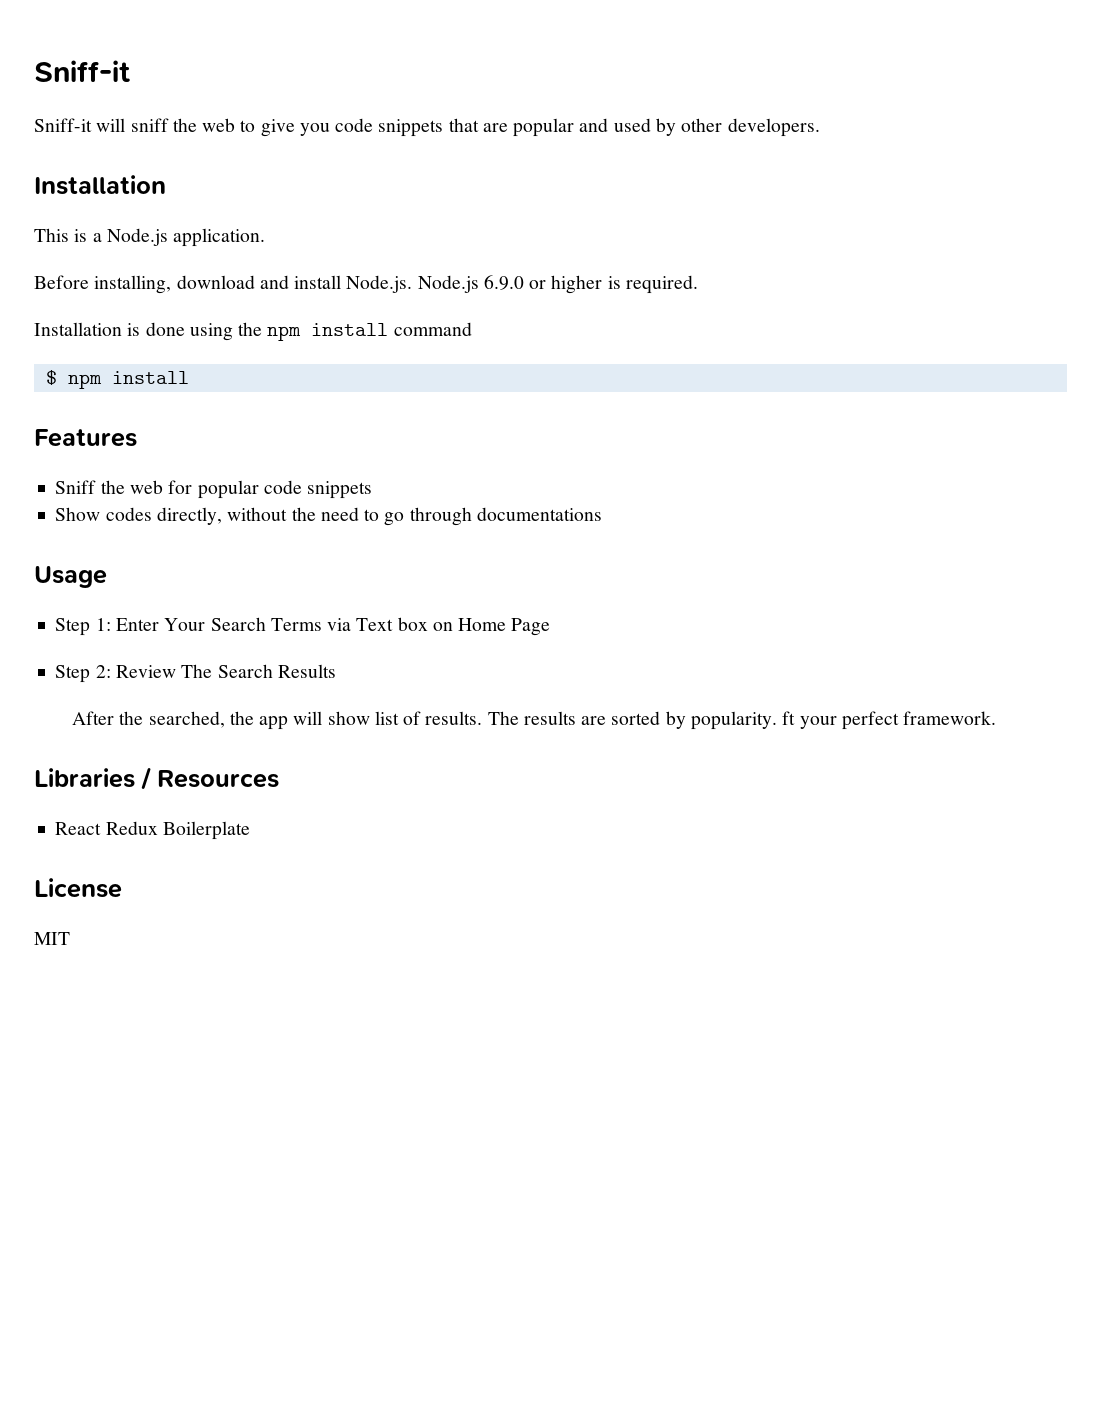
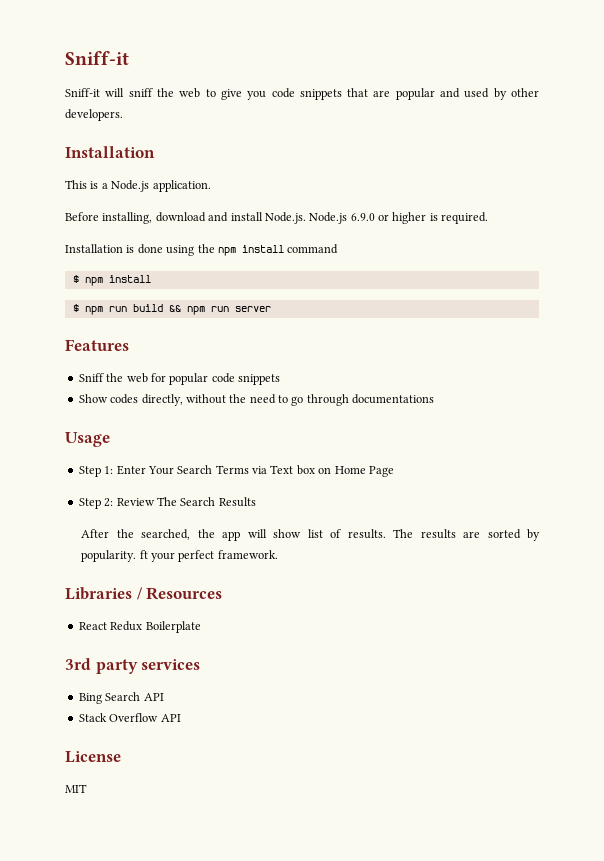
+ $ npm run build && npm run server
+ 3rd party services
+ Bing Search API
+ Stack Overflow API

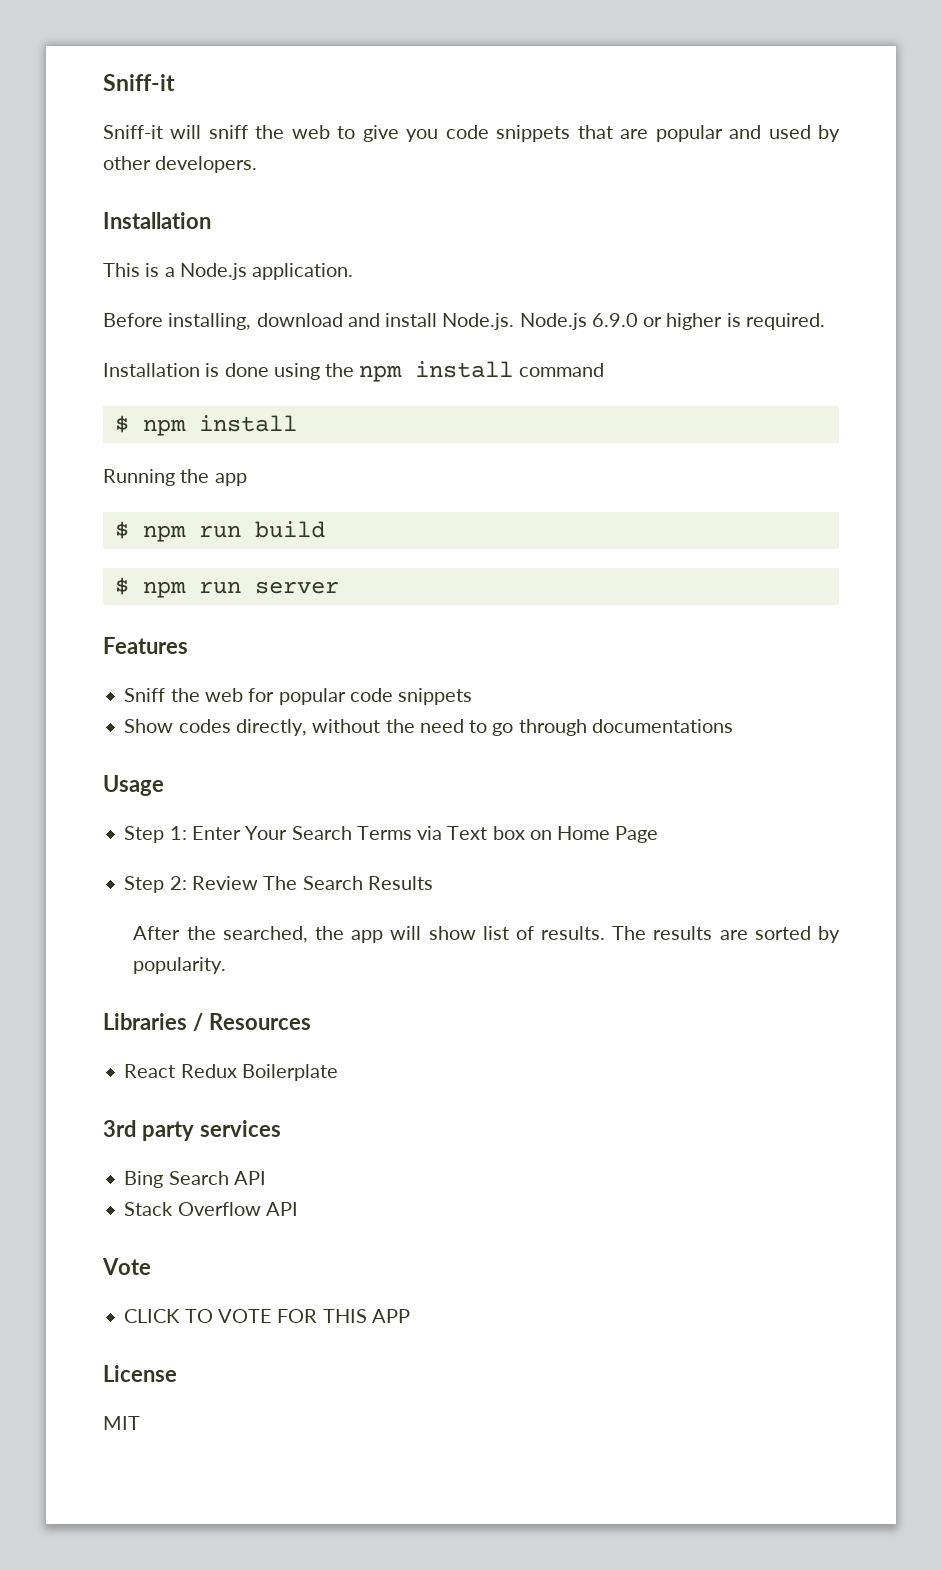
+ Running the app
- $ npm run build && npm run server
+ $ npm run build
+ $ npm run server
- The results are sorted by popularity. ft your perfect framework.
+ The results are sorted by popularity.
+ Vote
+ CLICK TO VOTE FOR THIS APP

